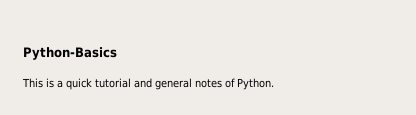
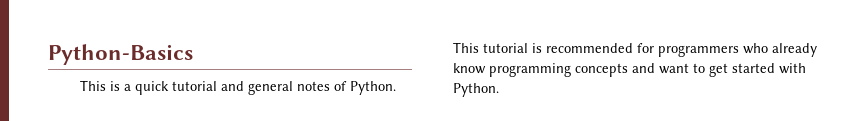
+ This tutorial is recommended for programmers who already know programming concepts and want to get started with Python.

